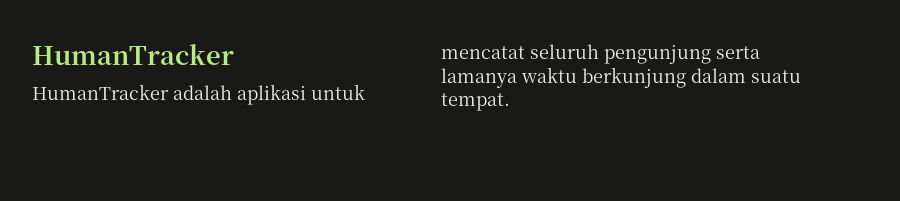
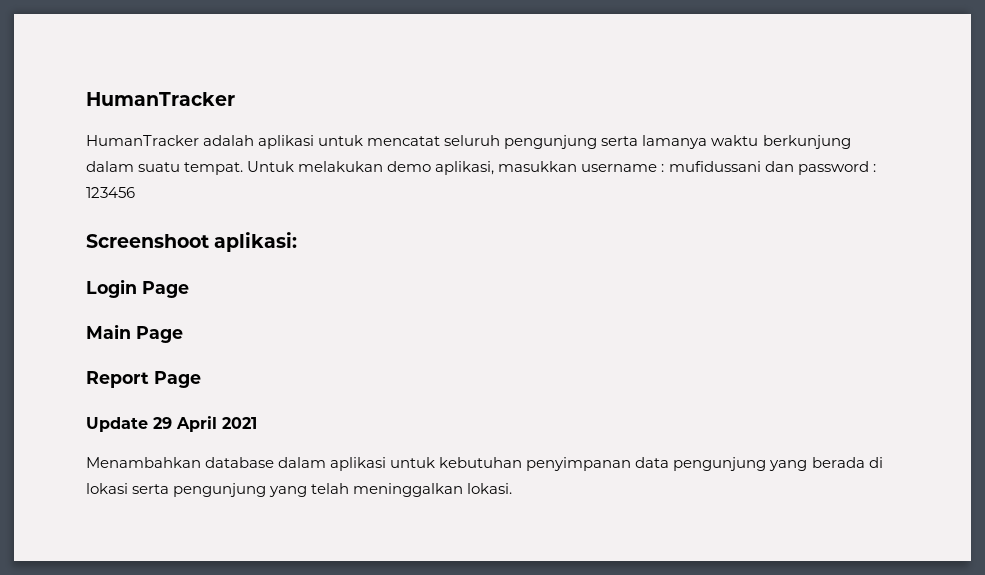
+ Untuk melakukan demo aplikasi, masukkan username : mufidussani dan password : 123456
+ Screenshoot aplikasi:
+ Login Page
+ Main Page
+ Report Page
+ Update 29 April 2021
+ Menambahkan database dalam aplikasi untuk kebutuhan penyimpanan data pengunjung yang berada di lokasi serta pengunjung yang telah meninggalkan lokasi.

